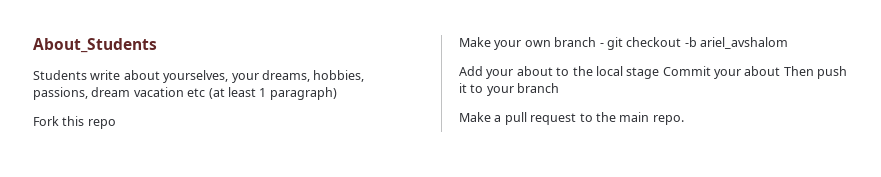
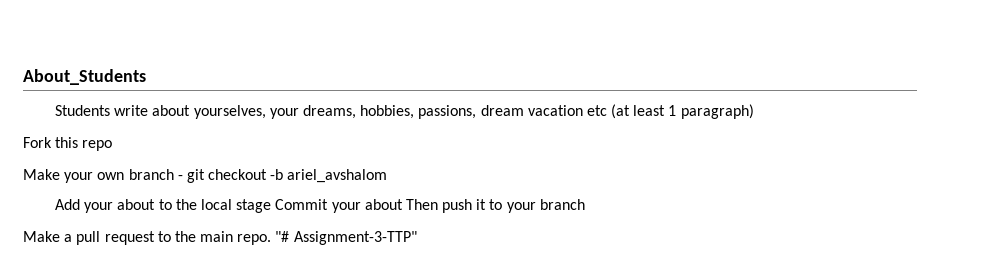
+ "# Assignment-3-TTP"

